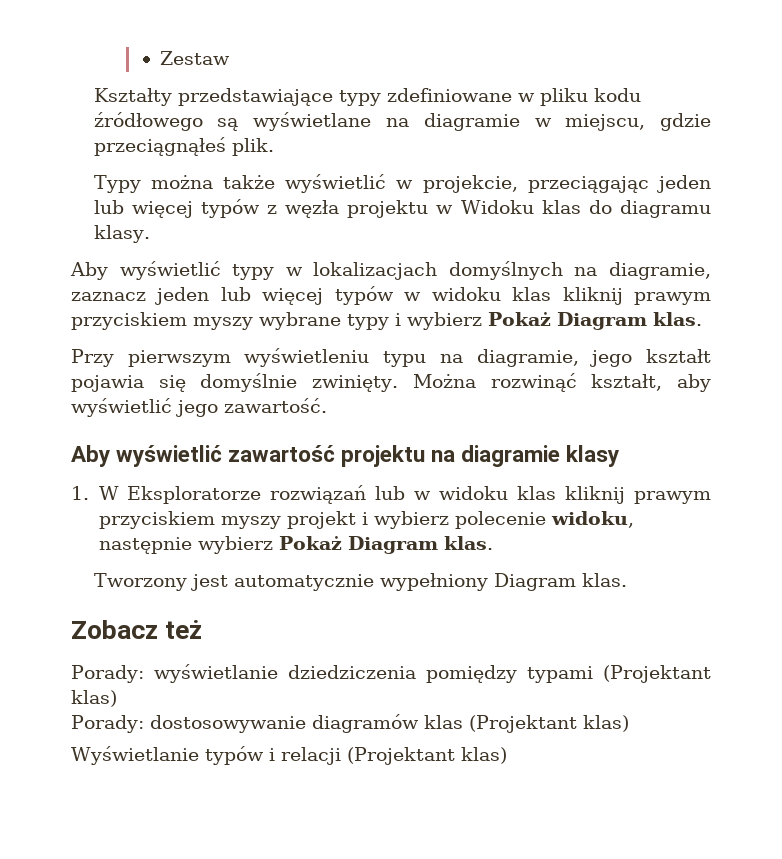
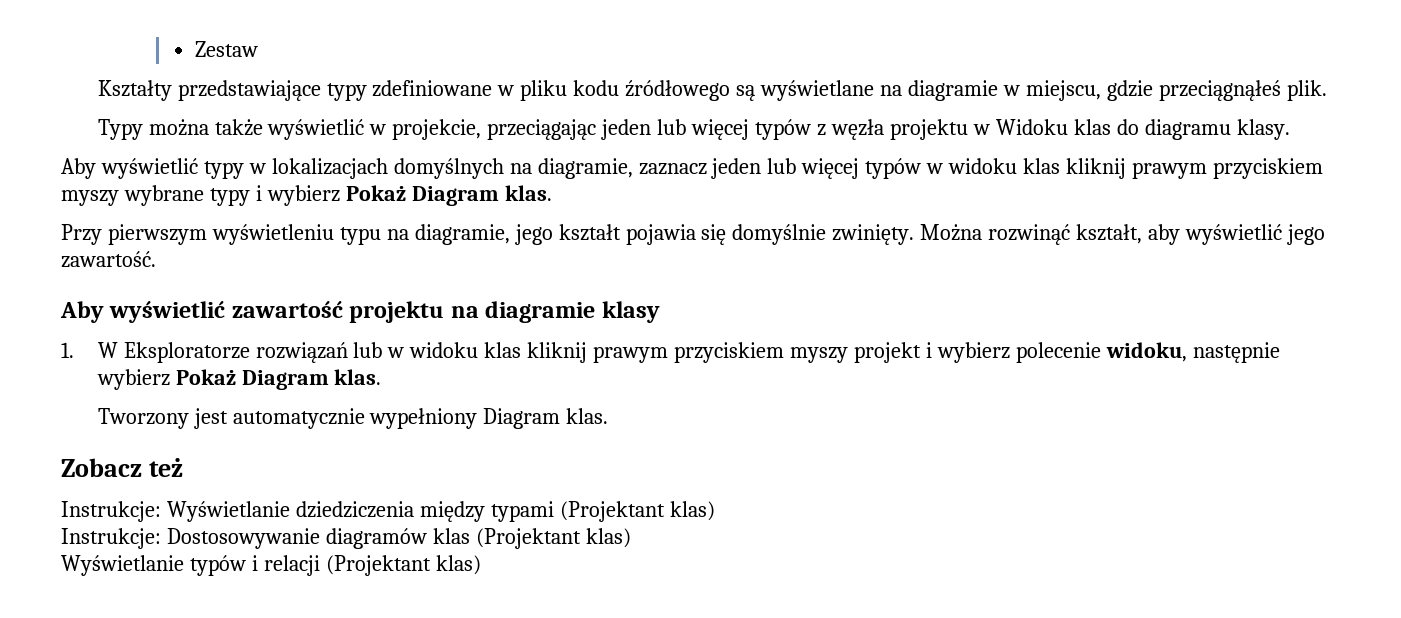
- Porady: wyświetlanie dziedziczenia pomiędzy typami (Projektant klas)
+ Instrukcje: Wyświetlanie dziedziczenia między typami (Projektant klas)
- Porady: dostosowywanie diagramów klas (Projektant klas)
+ Instrukcje: Dostosowywanie diagramów klas (Projektant klas)

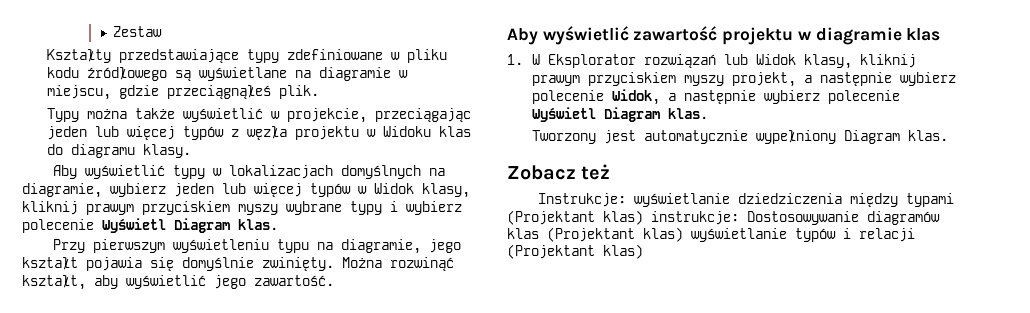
- Aby wyświetlić typy w lokalizacjach domyślnych na diagramie, zaznacz jeden lub więcej typów w widoku klas kliknij prawym przyciskiem myszy wybrane typy i wybierz Pokaż Diagram klas.
+ Aby wyświetlić typy w lokalizacjach domyślnych na diagramie, wybierz jeden lub więcej typów w Widok klasy, kliknij prawym przyciskiem myszy wybrane typy i wybierz polecenie Wyświetl Diagram klas.
- Aby wyświetlić zawartość projektu na diagramie klasy
+ Aby wyświetlić zawartość projektu w diagramie klas
- 1. W Eksploratorze rozwiązań lub w widoku klas kliknij prawym przyciskiem myszy projekt i wybierz polecenie widoku, następnie wybierz Pokaż Diagram klas.
+ 1. W Eksplorator rozwiązań lub Widok klasy, kliknij prawym przyciskiem myszy projekt, a następnie wybierz polecenie Widok, a następnie wybierz polecenie Wyświetl Diagram klas.
- Instrukcje: Wyświetlanie dziedziczenia między typami (Projektant klas)
- Instrukcje: Dostosowywanie diagramów klas (Projektant klas)
- Wyświetlanie typów i relacji (Projektant klas)
+ Instrukcje: wyświetlanie dziedziczenia między typami (Projektant klas) instrukcje: Dostosowywanie diagramów klas (Projektant klas) wyświetlanie typów i relacji (Projektant klas)

